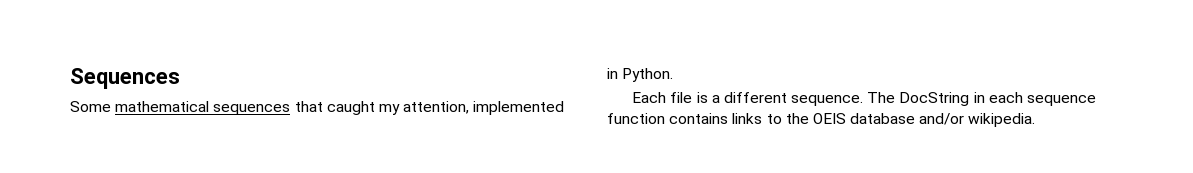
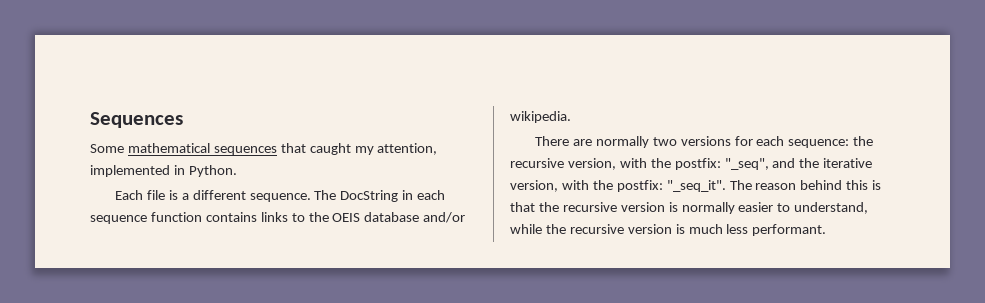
+ There are normally two versions for each sequence: the recursive version, with the postfix: "_seq", and the iterative version, with the postfix: "_seq_it". The reason behind this is that the recursive version is normally easier to understand, while the recursive version is much less performant.

